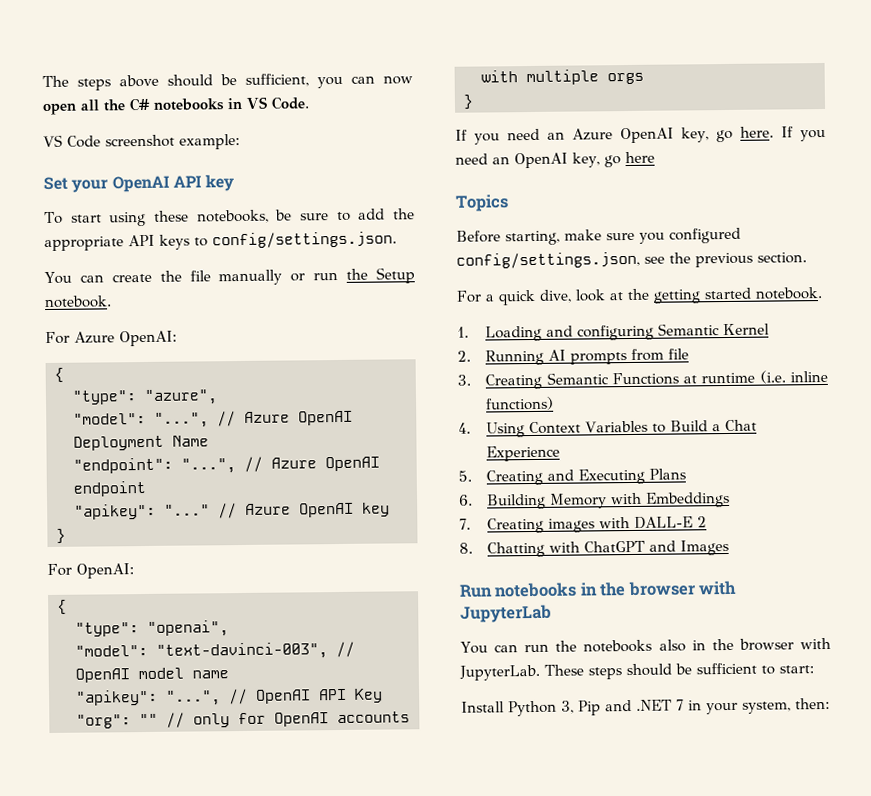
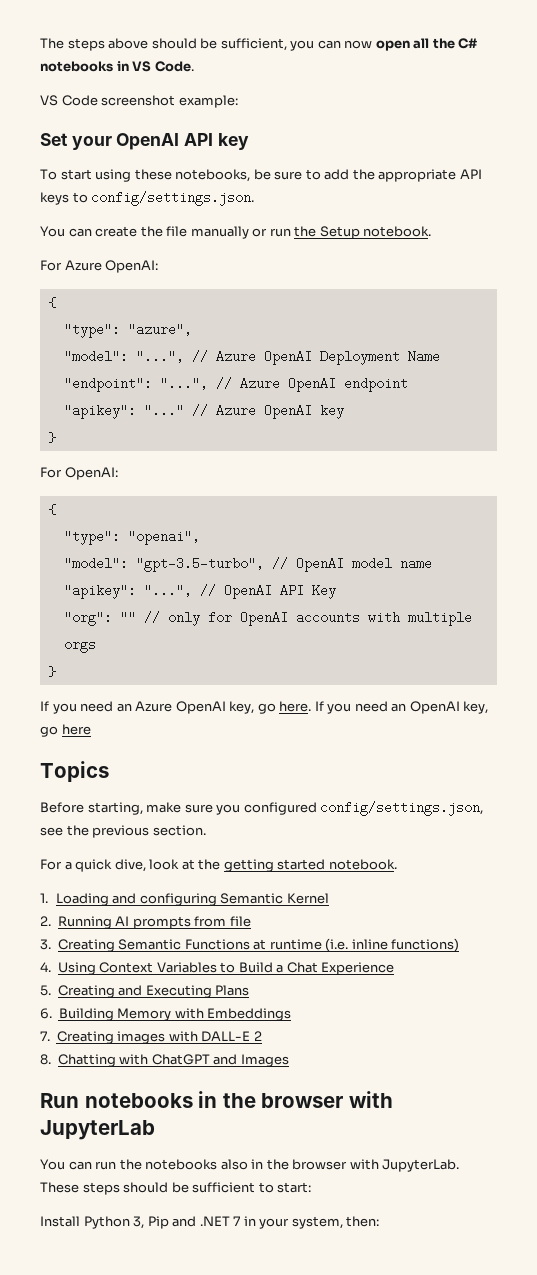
- "model": "text-davinci-003", // OpenAI model name
+ "model": "gpt-3.5-turbo", // OpenAI model name

